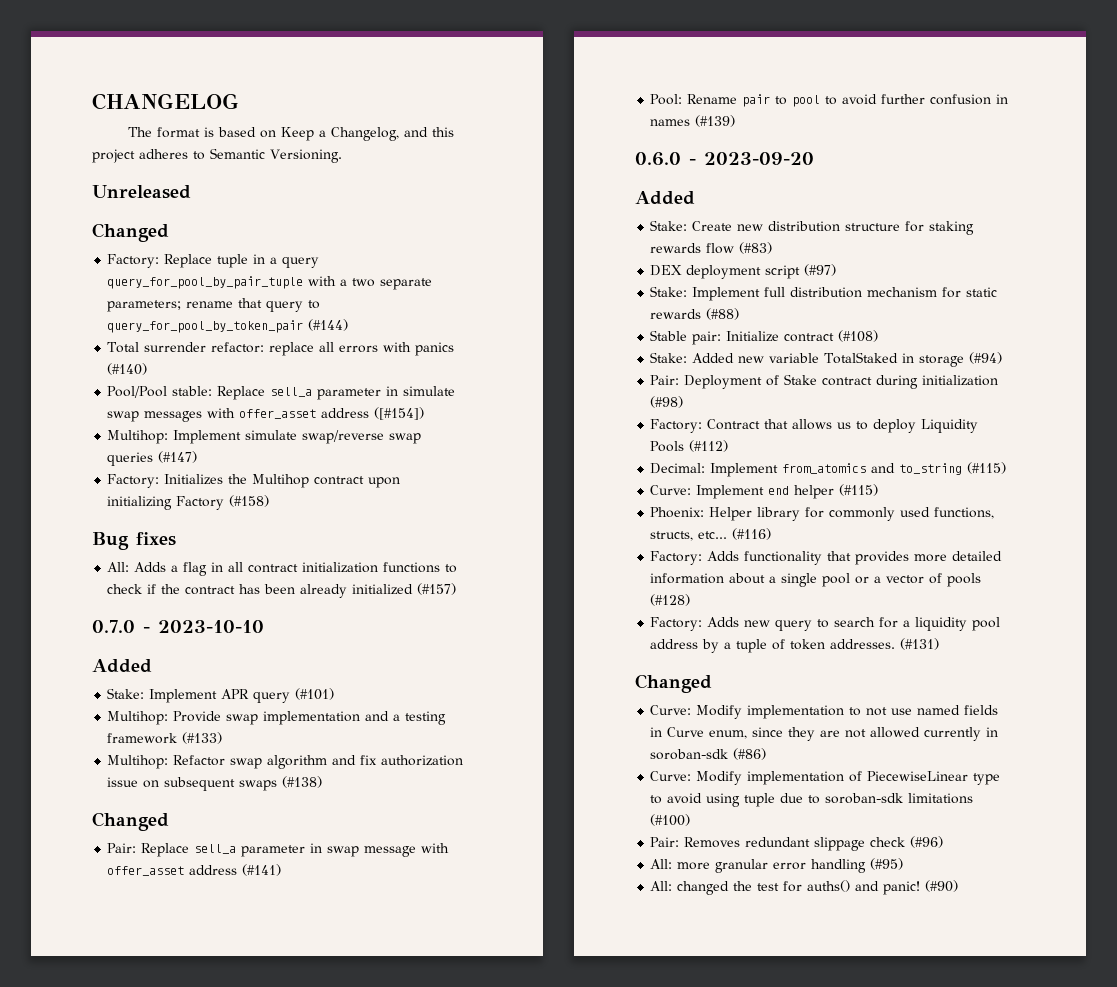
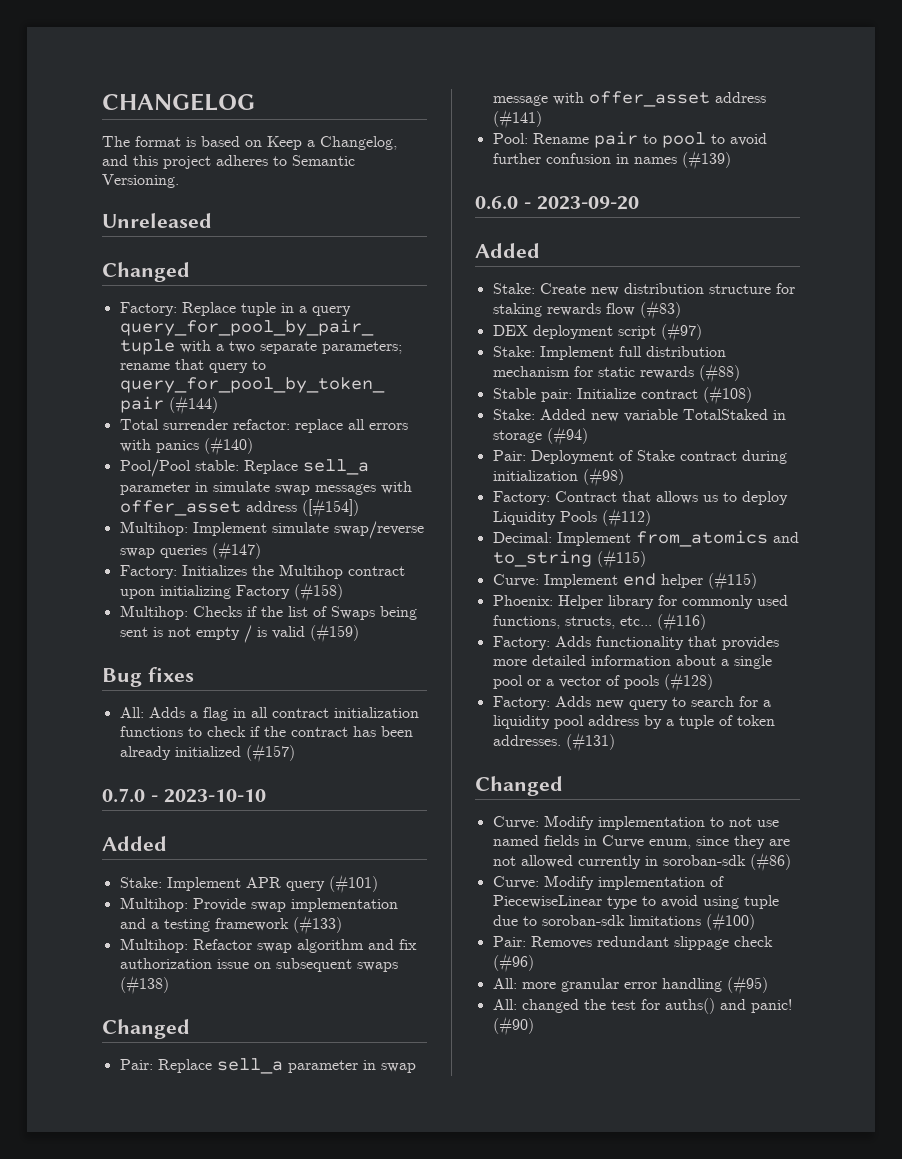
+ Multihop: Checks if the list of Swaps being sent is not empty / is valid (#159)

